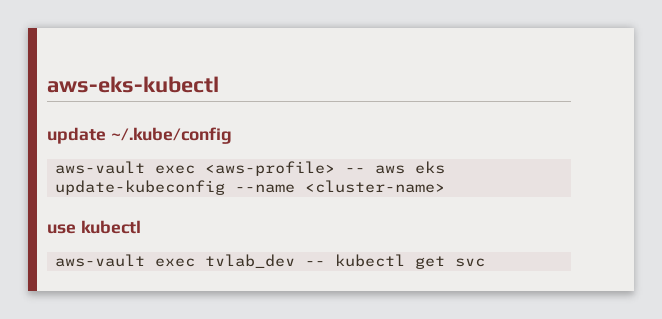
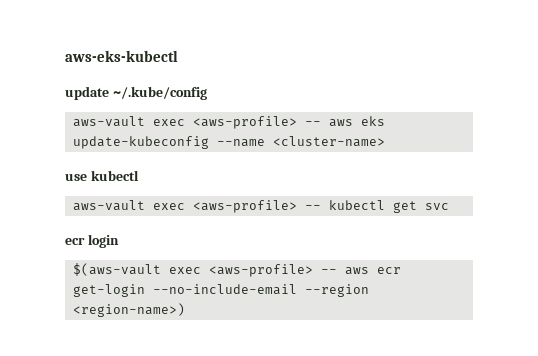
- aws-vault exec tvlab_dev -- kubectl get svc
+ aws-vault exec <aws-profile> -- kubectl get svc
+ ecr login
+ $(aws-vault exec <aws-profile> -- aws ecr get-login --no-include-email --region <region-name>)

